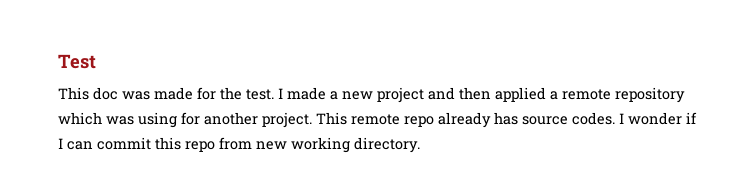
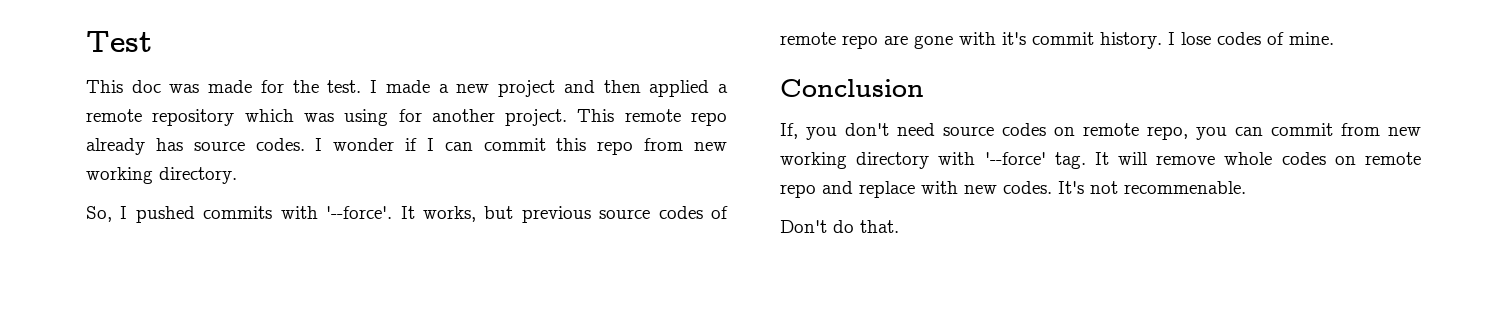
+ So, I pushed commits with '--force'. It works, but previous source codes of remote repo are gone with it's commit history. I lose codes of mine.
+ Conclusion
+ If, you don't need source codes on remote repo, you can commit from new working directory with '--force' tag. It will remove whole codes on remote repo and replace with new codes. It's not recommenable.
+ Don't do that.

